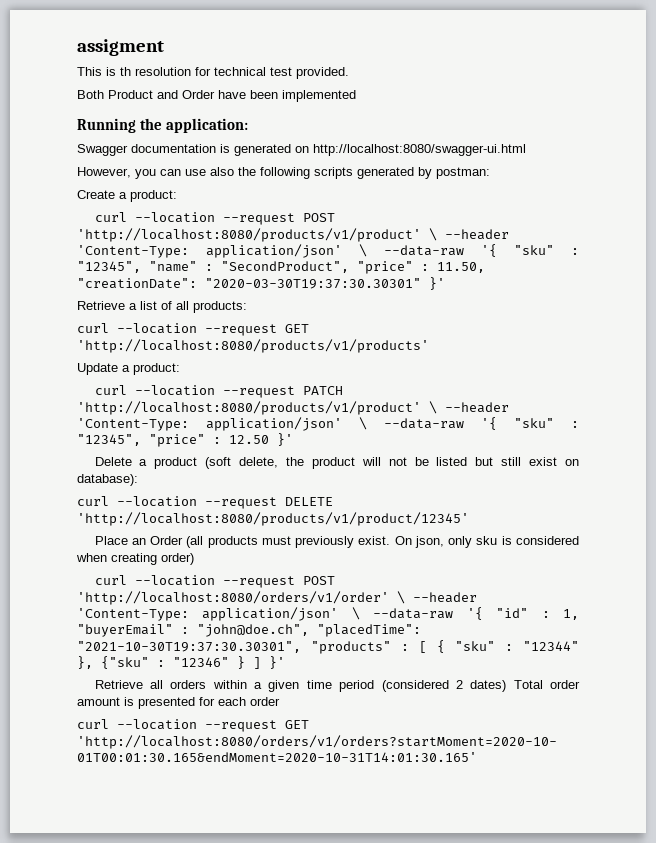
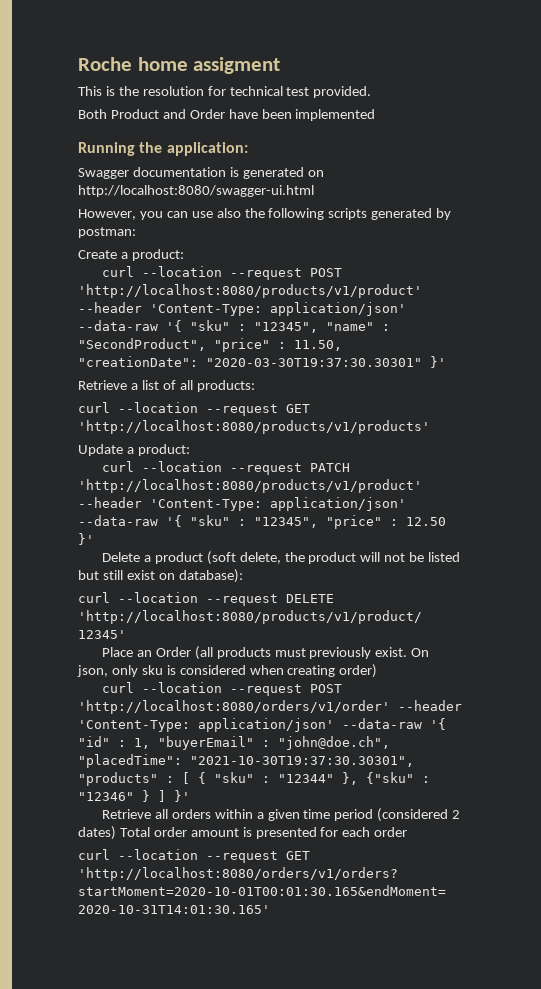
- assigment
+ Roche home assigment
- This is th resolution for technical test provided.
+ This is the resolution for technical test provided.
- curl --location --request POST 'http://localhost:8080/products/v1/product' \ --header 'Content-Type: application/json' \ --data-raw '{ "sku" : "12345", "name" : "SecondProduct", "price" : 11.50, "creationDate": "2020-03-30T19:37:30.30301" }'
+ curl --location --request POST 'http://localhost:8080/products/v1/product' --header 'Content-Type: application/json' --data-raw '{ "sku" : "12345", "name" : "SecondProduct", "price" : 11.50, "creationDate": "2020-03-30T19:37:30.30301" }'
- curl --location --request PATCH 'http://localhost:8080/products/v1/product' \ --header 'Content-Type: application/json' \ --data-raw '{ "sku" : "12345", "price" : 12.50 }'
+ curl --location --request PATCH 'http://localhost:8080/products/v1/product' --header 'Content-Type: application/json' --data-raw '{ "sku" : "12345", "price" : 12.50 }'
- curl --location --request POST 'http://localhost:8080/orders/v1/order' \ --header 'Content-Type: application/json' \ --data-raw '{ "id" : 1, "buyerEmail" : "john@doe.ch", "placedTime": "2021-10-30T19:37:30.30301", "products" : [ { "sku" : "12344" }, {"sku" : "12346" } ] }'
+ curl --location --request POST 'http://localhost:8080/orders/v1/order' --header 'Content-Type: application/json' --data-raw '{ "id" : 1, "buyerEmail" : "john@doe.ch", "placedTime": "2021-10-30T19:37:30.30301", "products" : [ { "sku" : "12344" }, {"sku" : "12346" } ] }'

